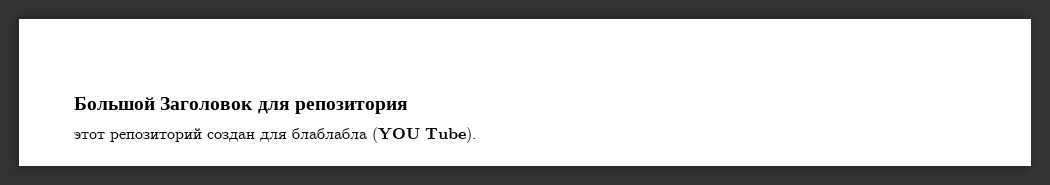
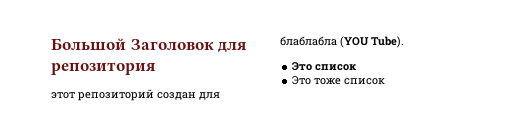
+ Это список
+ Это тоже список

